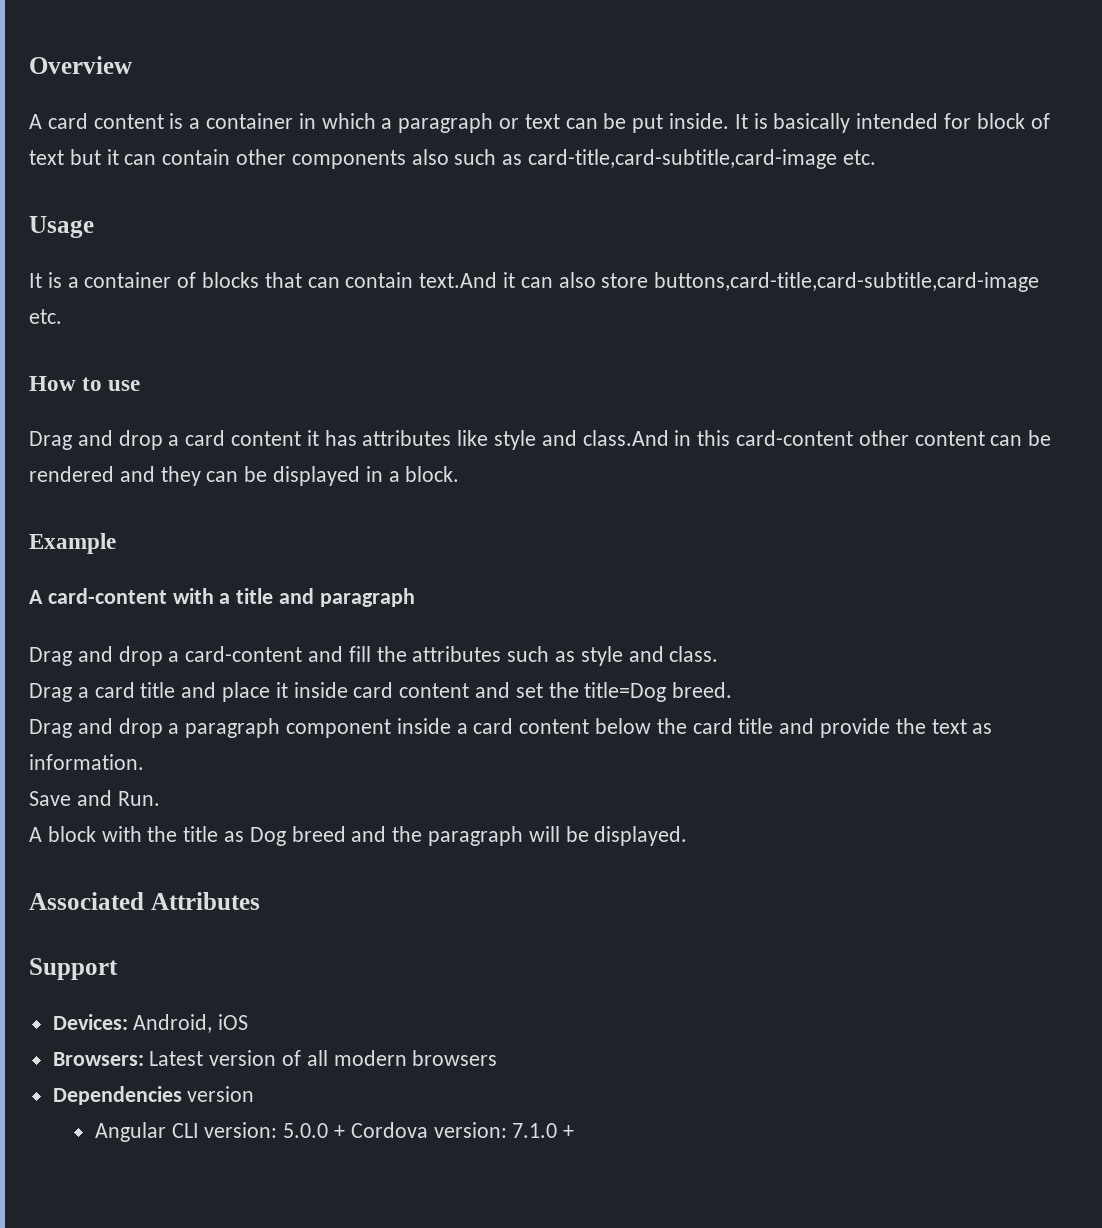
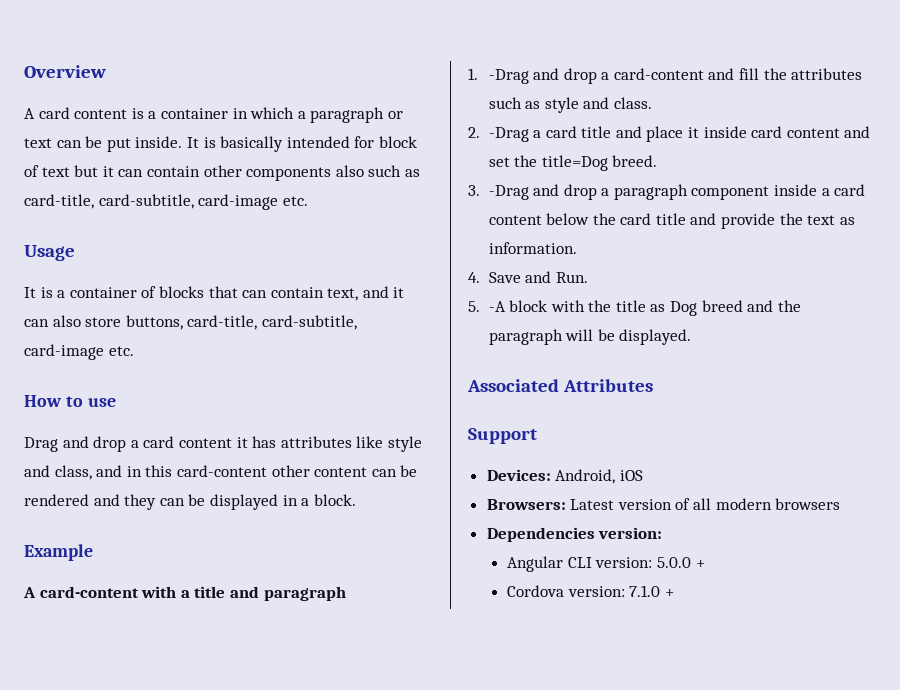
- It is basically intended for block of text but it can contain other components also such as card-title,card-subtitle,card-image etc.
+ It is basically intended for block of text but it can contain other components also such as card-title, card-subtitle, card-image etc.
- It is a container of blocks that can contain text.And it can also store buttons,card-title,card-subtitle,card-image etc.
+ It is a container of blocks that can contain text, and it can also store buttons, card-title, card-subtitle, card-image etc.
- Drag and drop a card content it has attributes like style and class.And in this card-content other content can be rendered and they can be displayed in a block.
+ Drag and drop a card content it has attributes like style and class, and in this card-content other content can be rendered and they can be displayed in a block.
- Drag and drop a card-content and fill the attributes such as style and class.
+ 1. -Drag and drop a card-content and fill the attributes such as style and class.
- Drag a card title and place it inside card content and set the title=Dog breed.
+ 2. -Drag a card title and place it inside card content and set the title=Dog breed.
- Drag and drop a paragraph component inside a card content below the card title and provide the text as information.
+ 3. -Drag and drop a paragraph component inside a card content below the card title and provide the text as information.
- Save and Run.
+ 4. Save and Run.
- A block with the title as Dog breed and the paragraph will be displayed.
+ 5. -A block with the title as Dog breed and the paragraph will be displayed.
- Dependencies version
+ Dependencies version:
- Angular CLI version: 5.0.0 + Cordova version: 7.1.0 +
+ Angular CLI version: 5.0.0 +
+ Cordova version: 7.1.0 +

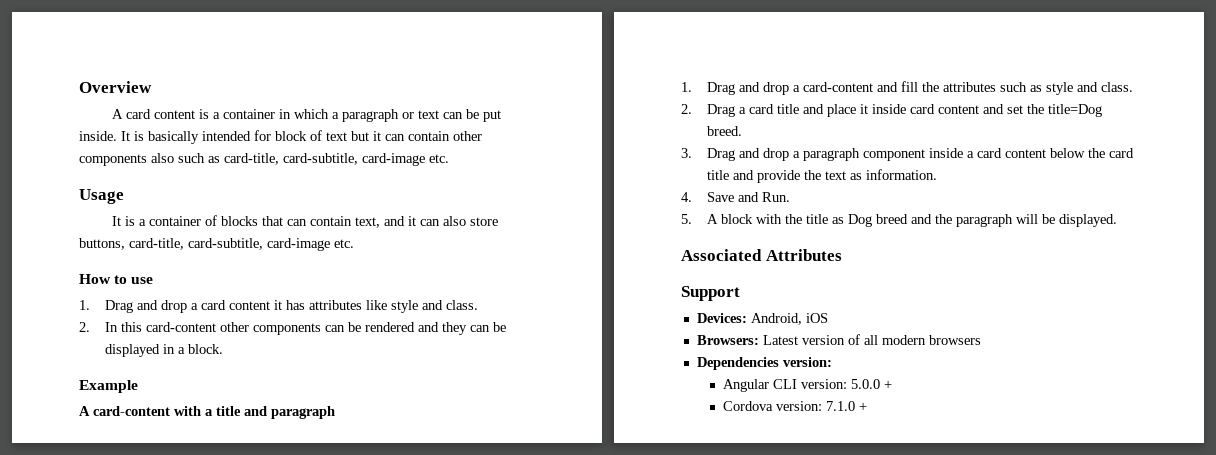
- Drag and drop a card content it has attributes like style and class, and in this card-content other content can be rendered and they can be displayed in a block.
+ 1. Drag and drop a card content it has attributes like style and class.
+ 2. In this card-content other components can be rendered and they can be displayed in a block.
- 1. -Drag and drop a card-content and fill the attributes such as style and class.
+ 1. Drag and drop a card-content and fill the attributes such as style and class.
- 2. -Drag a card title and place it inside card content and set the title=Dog breed.
+ 2. Drag a card title and place it inside card content and set the title=Dog breed.
- 3. -Drag and drop a paragraph component inside a card content below the card title and provide the text as information.
+ 3. Drag and drop a paragraph component inside a card content below the card title and provide the text as information.
- 5. -A block with the title as Dog breed and the paragraph will be displayed.
+ 5. A block with the title as Dog breed and the paragraph will be displayed.

